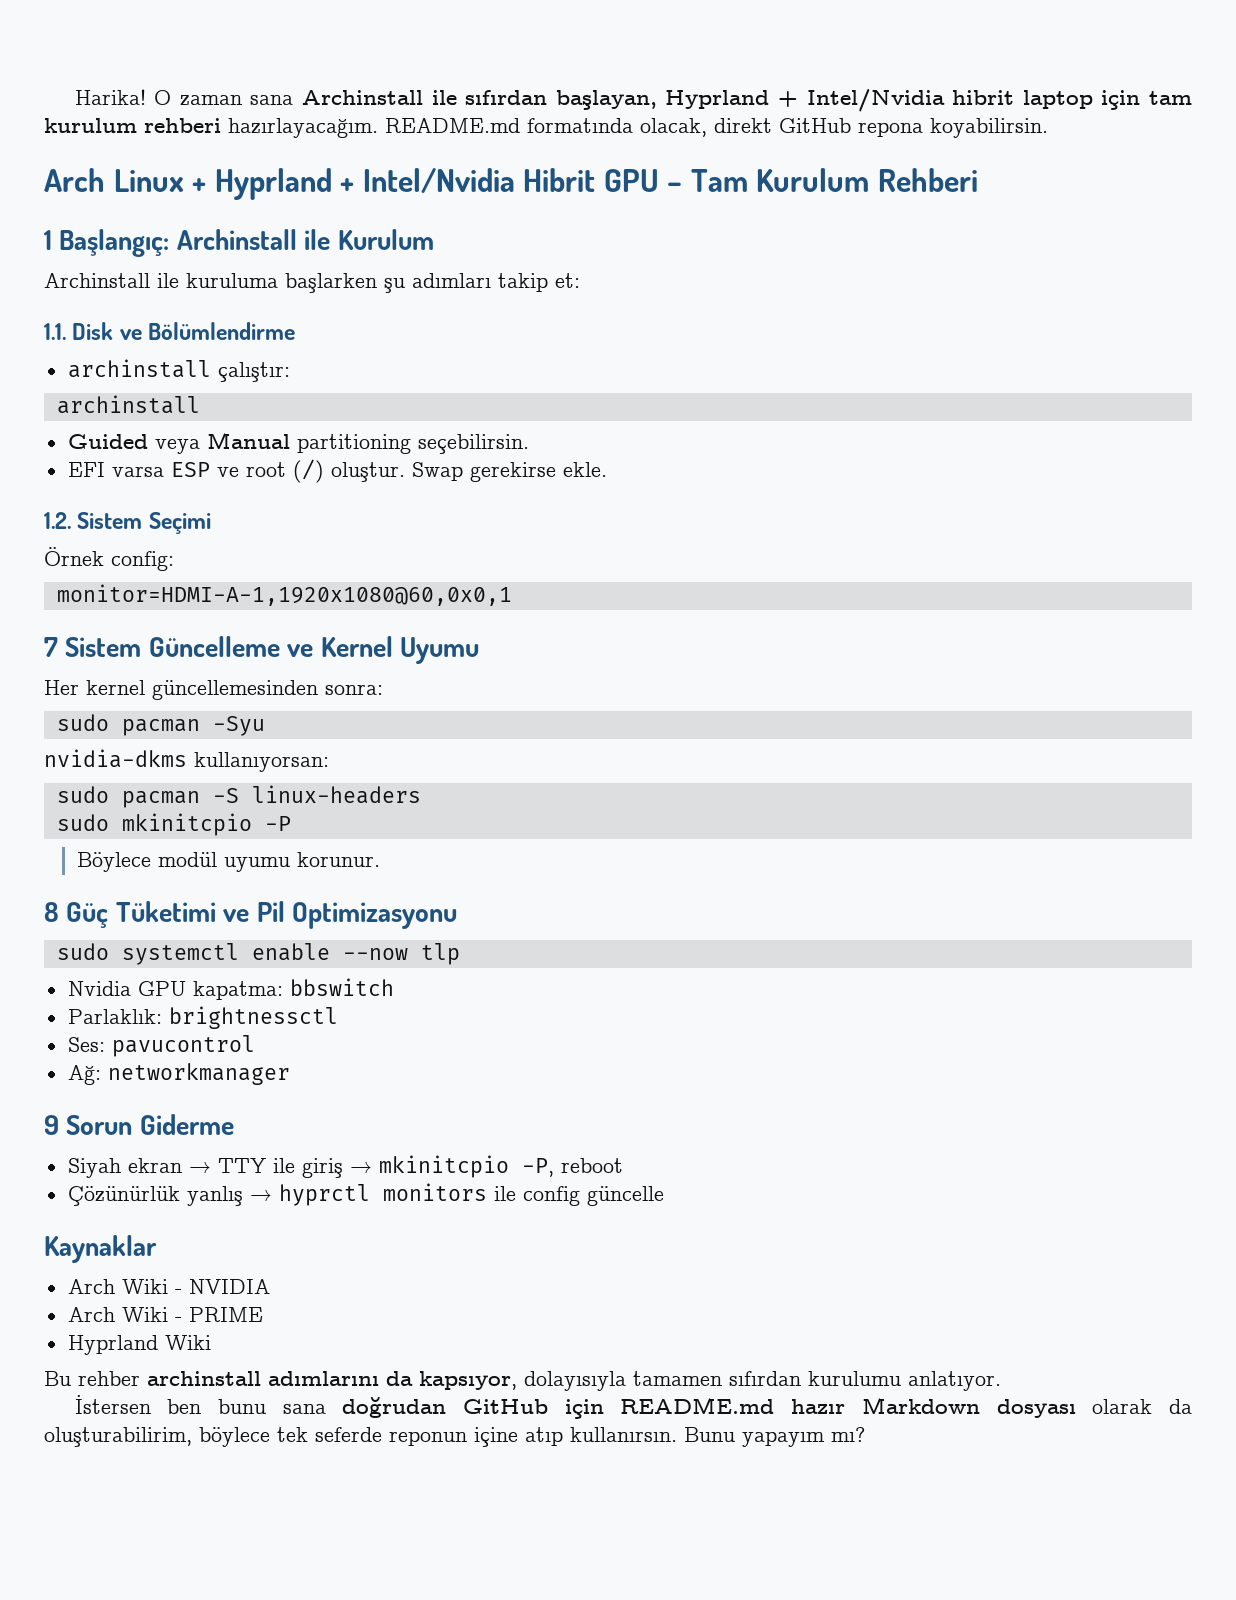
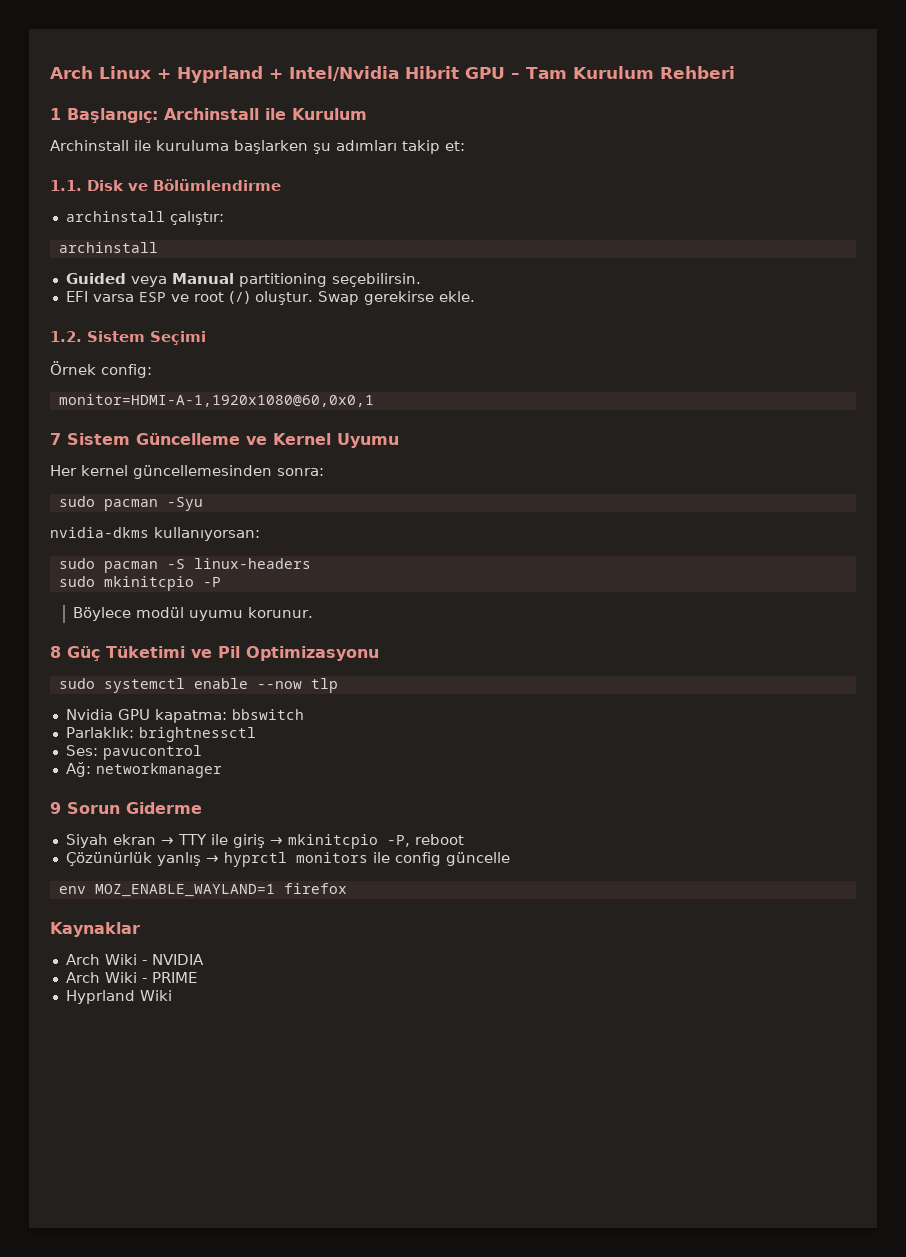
- Harika! O zaman sana Archinstall ile sıfırdan başlayan, Hyprland + Intel/Nvidia hibrit laptop için tam kurulum rehberi hazırlayacağım. README.md formatında olacak, direkt GitHub repona koyabilirsin.
+ env MOZ_ENABLE_WAYLAND=1 firefox
- Bu rehber archinstall adımlarını da kapsıyor, dolayısıyla tamamen sıfırdan kurulumu anlatıyor.
- İstersen ben bunu sana doğrudan GitHub için README.md hazır Markdown dosyası olarak da oluşturabilirim, böylece tek seferde reponun içine atıp kullanırsın. Bunu yapayım mı?

